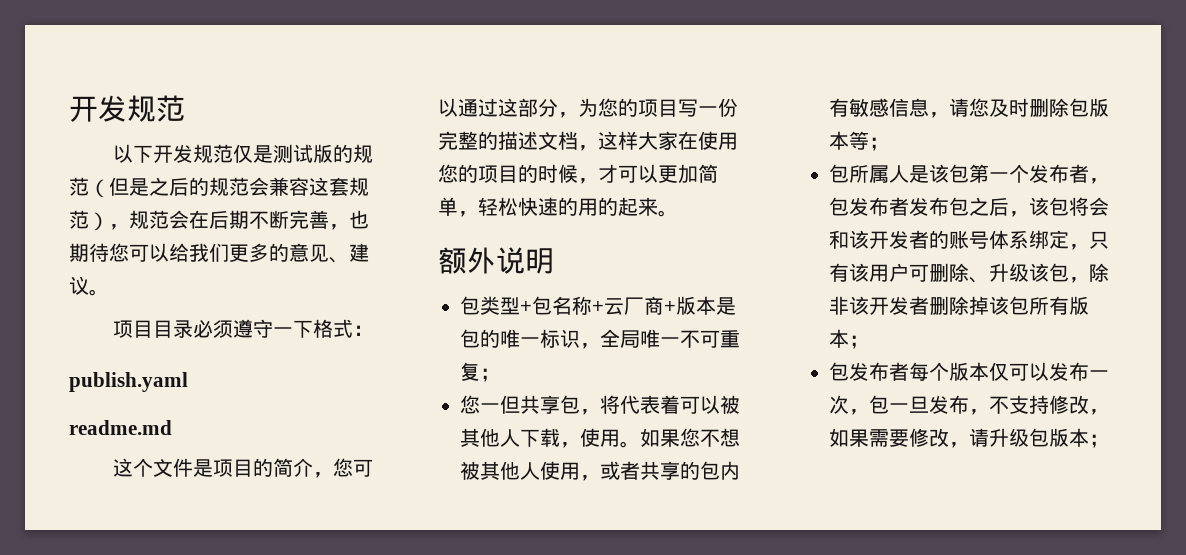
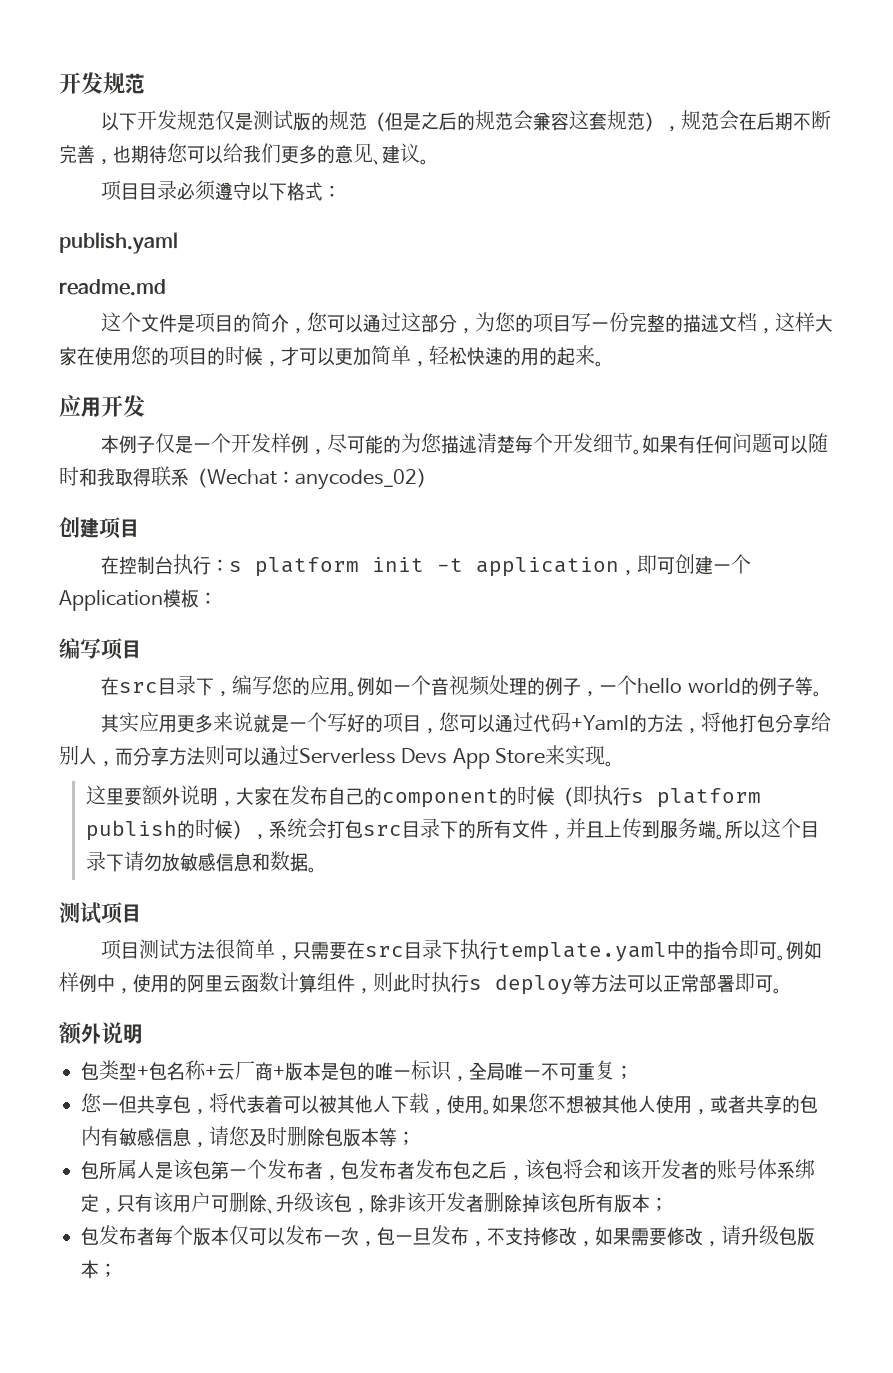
- 项目目录必须遵守一下格式：
+ 项目目录必须遵守以下格式：
+ 应用开发
+ 本例子仅是一个开发样例，尽可能的为您描述清楚每个开发细节。如果有任何问题可以随时和我取得联系（Wechat：anycodes_02）
+ 创建项目
+ 在控制台执行：s platform init -t application，即可创建一个Application模板：
+ 编写项目
+ 在src目录下，编写您的应用。例如一个音视频处理的例子，一个hello world的例子等。
+ 其实应用更多来说就是一个写好的项目，您可以通过代码+Yaml的方法，将他打包分享给别人，而分享方法则可以通过Serverless Devs App Store来实现。
+ 这里要额外说明，大家在发布自己的component的时候（即执行s platform publish的时候），系统会打包src目录下的所有文件，并且上传到服务端。所以这个目录下请勿放敏感信息和数据。
+ 测试项目
+ 项目测试方法很简单，只需要在src目录下执行template.yaml中的指令即可。例如样例中，使用的阿里云函数计算组件，则此时执行s deploy等方法可以正常部署即可。

